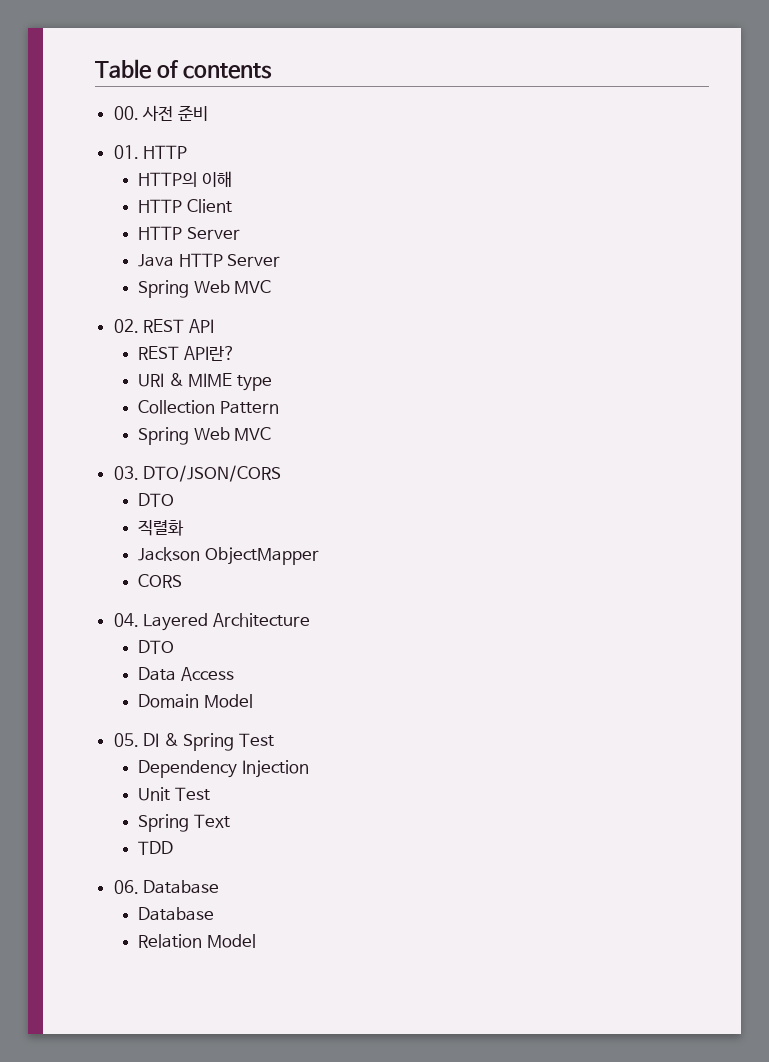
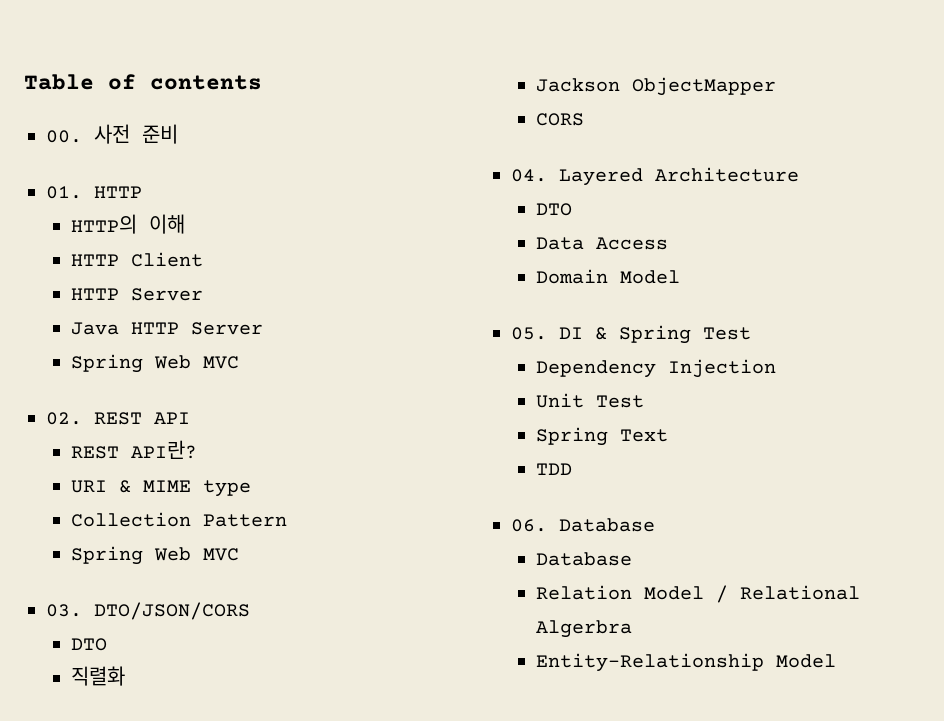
- Relation Model
+ Relation Model / Relational Algerbra
+ Entity-Relationship Model

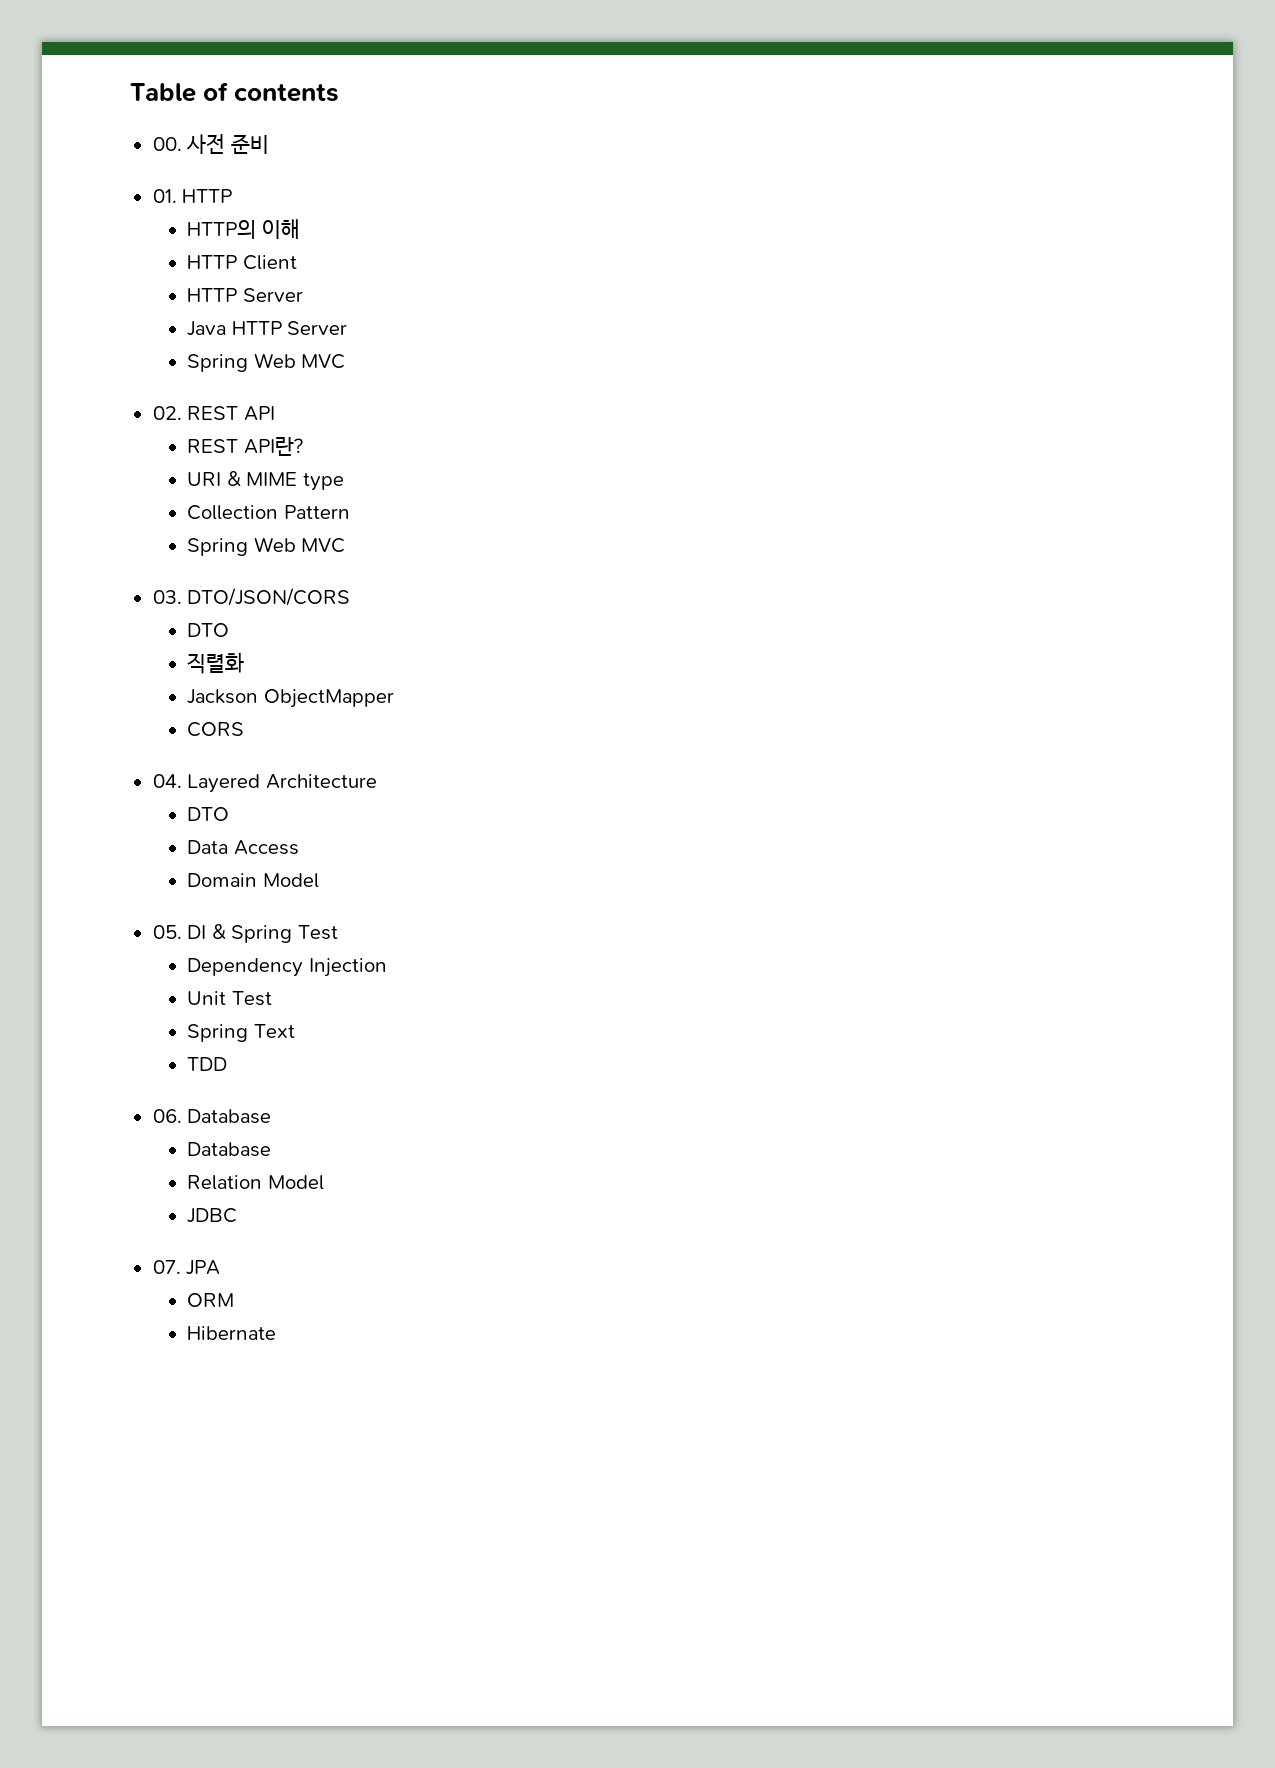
- Relation Model / Relational Algerbra
- Entity-Relationship Model
+ Relation Model
+ JDBC
+ 07. JPA
+ ORM
+ Hibernate

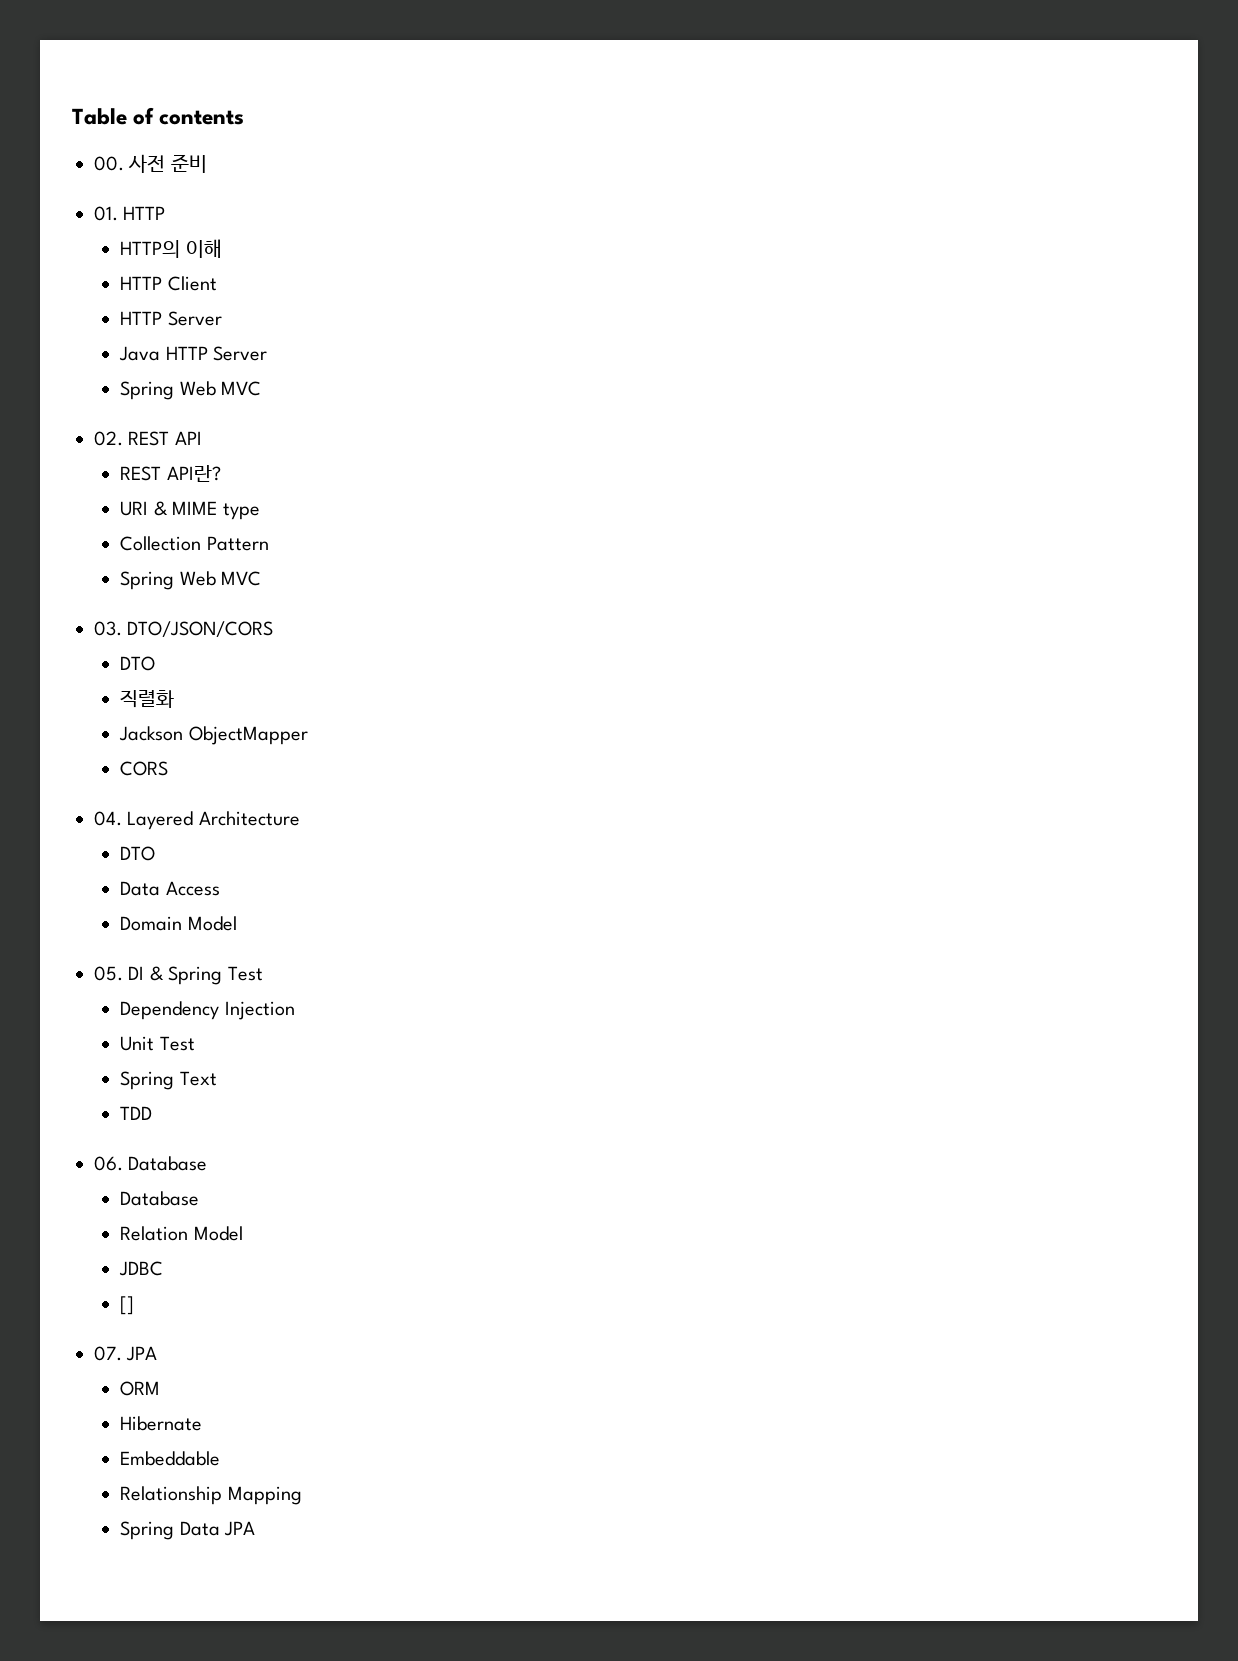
+ []
+ Embeddable
+ Relationship Mapping
+ Spring Data JPA

